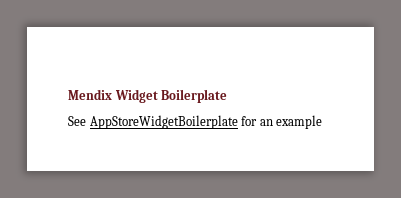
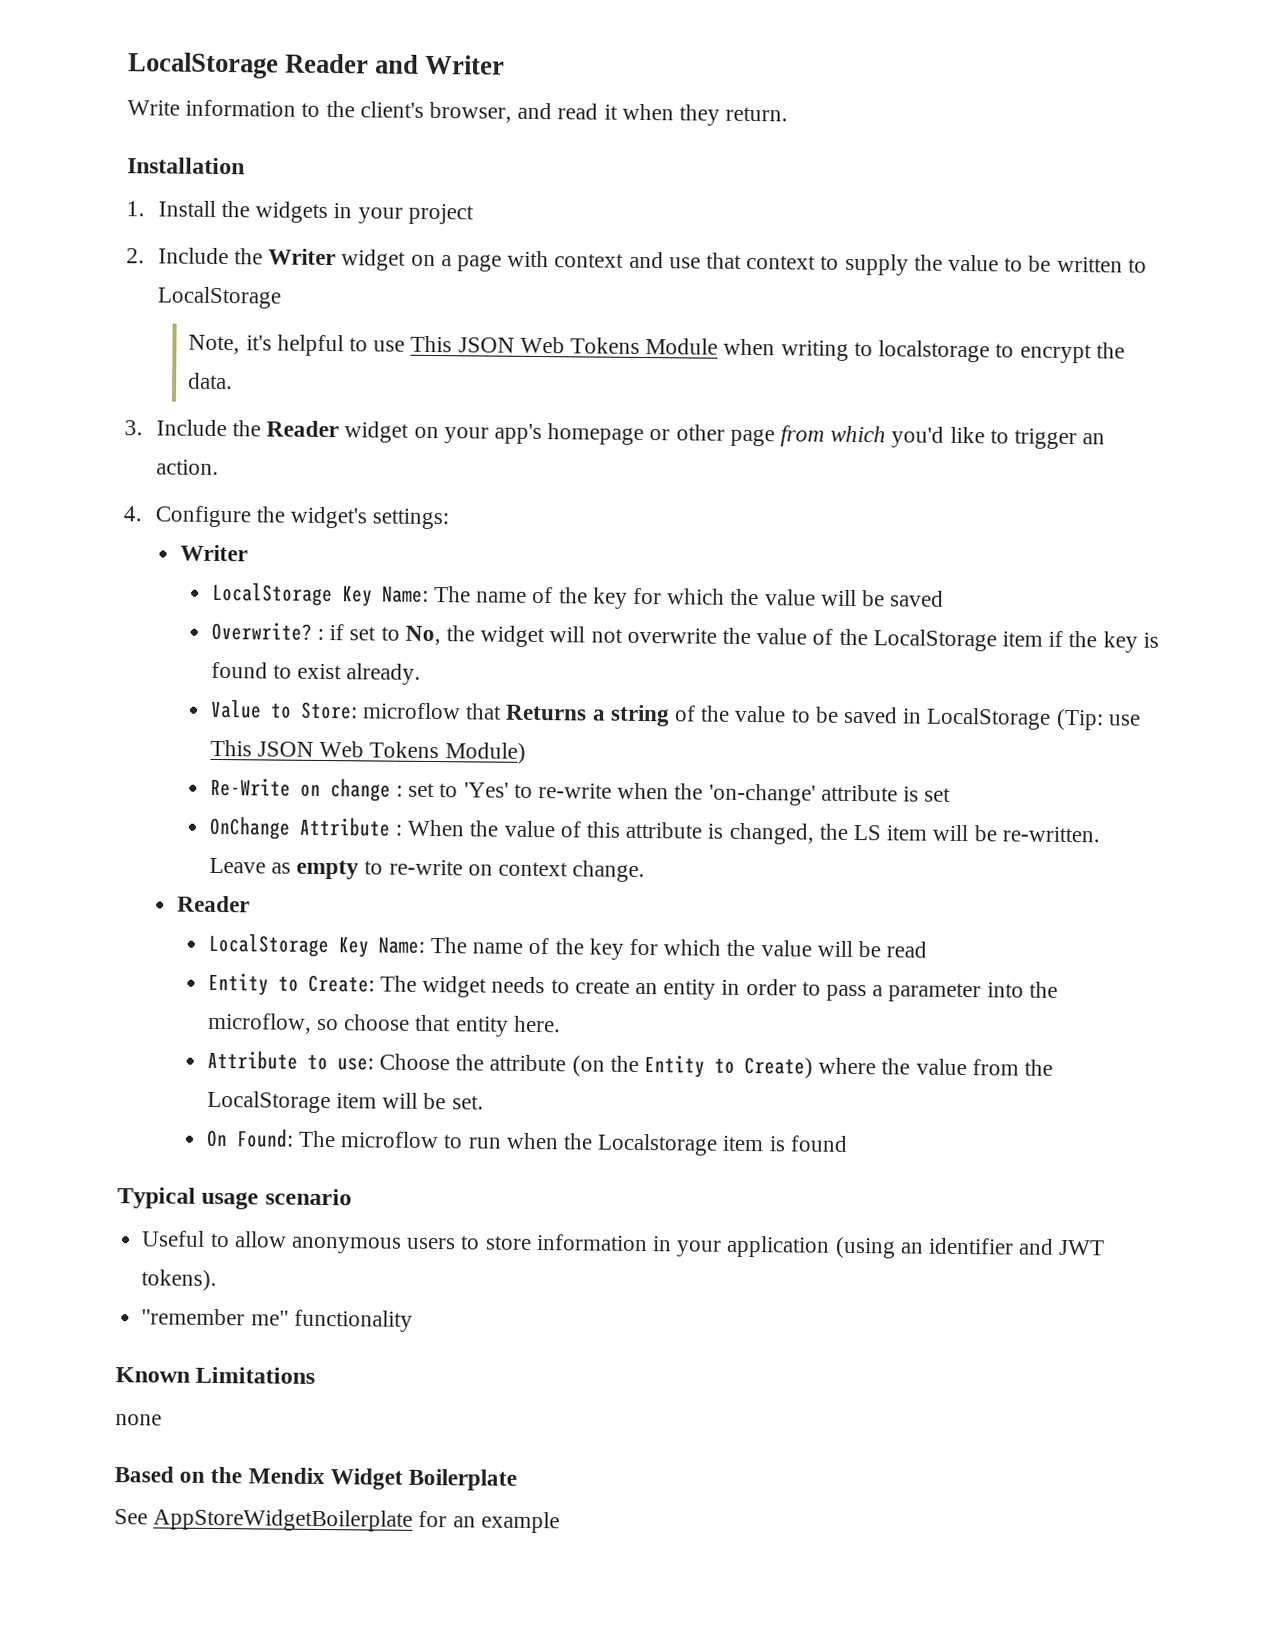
- Mendix Widget Boilerplate
+ LocalStorage Reader and Writer
+ Write information to the client's browser, and read it when they return.
+ Installation
+ 1. Install the widgets in your project
+ 2. Include the Writer widget on a page with context and use that context to supply the value to be written to LocalStorage
+ Note, it's helpful to use This JSON Web Tokens Module when writing to localstorage to encrypt the data.
+ 3. Include the Reader widget on your app's homepage or other page from which you'd like to trigger an action.
+ 4. Configure the widget's settings:
+ Writer
+ LocalStorage Key Name: The name of the key for which the value will be saved
+ Overwrite? : if set to No, the widget will not overwrite the value of the LocalStorage item if the key is found to exist already.
+ Value to Store: microflow that Returns a string of the value to be saved in LocalStorage (Tip: use This JSON Web Tokens Module)
+ Re-Write on change : set to 'Yes' to re-write when the 'on-change' attribute is set
+ OnChange Attribute : When the value of this attribute is changed, the LS item will be re-written. Leave as empty to re-write on context change.
+ Reader
+ LocalStorage Key Name: The name of the key for which the value will be read
+ Entity to Create: The widget needs to create an entity in order to pass a parameter into the microflow, so choose that entity here.
+ Attribute to use: Choose the attribute (on the Entity to Create) where the value from the LocalStorage item will be set.
+ On Found: The microflow to run when the Localstorage item is found
+ Typical usage scenario
+ Useful to allow anonymous users to store information in your application (using an identifier and JWT tokens).
+ "remember me" functionality
+ Known Limitations
+ none
+ Based on the Mendix Widget Boilerplate

